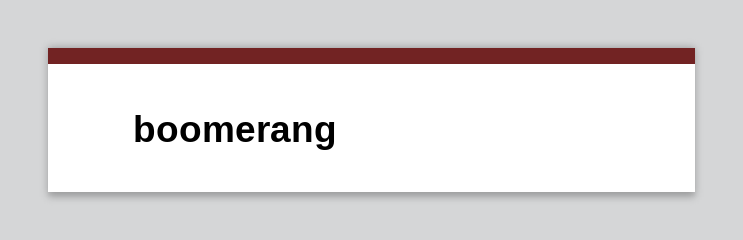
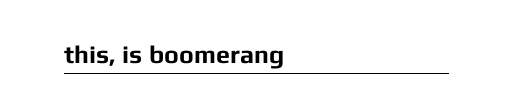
- boomerang
+ this, is boomerang

